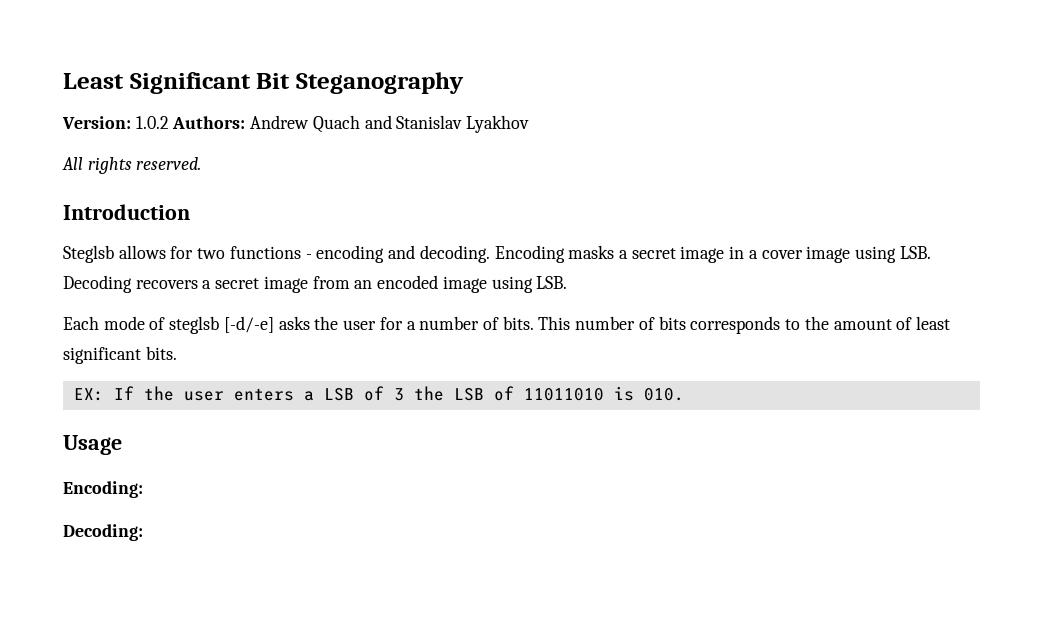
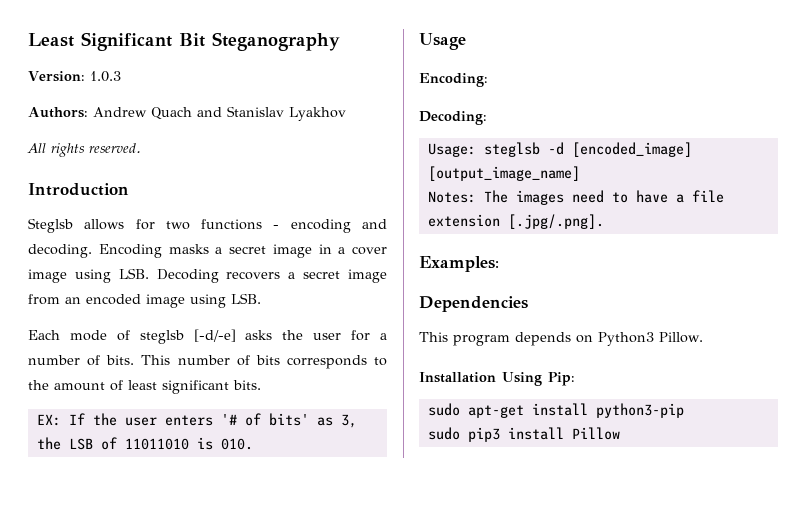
- Version: 1.0.2 Authors: Andrew Quach and Stanislav Lyakhov
+ Version: 1.0.3
+ Authors: Andrew Quach and Stanislav Lyakhov
- EX: If the user enters a LSB of 3 the LSB of 11011010 is 010.
+ EX: If the user enters '# of bits' as 3, the LSB of 11011010 is 010.
+ Usage: steglsb -d [encoded_image] [output_image_name]
+ Notes: The images need to have a file extension [.jpg/.png].
+ Examples:
+ Dependencies
+ This program depends on Python3 Pillow.
+ Installation Using Pip:
+ sudo apt-get install python3-pip
+ sudo pip3 install Pillow

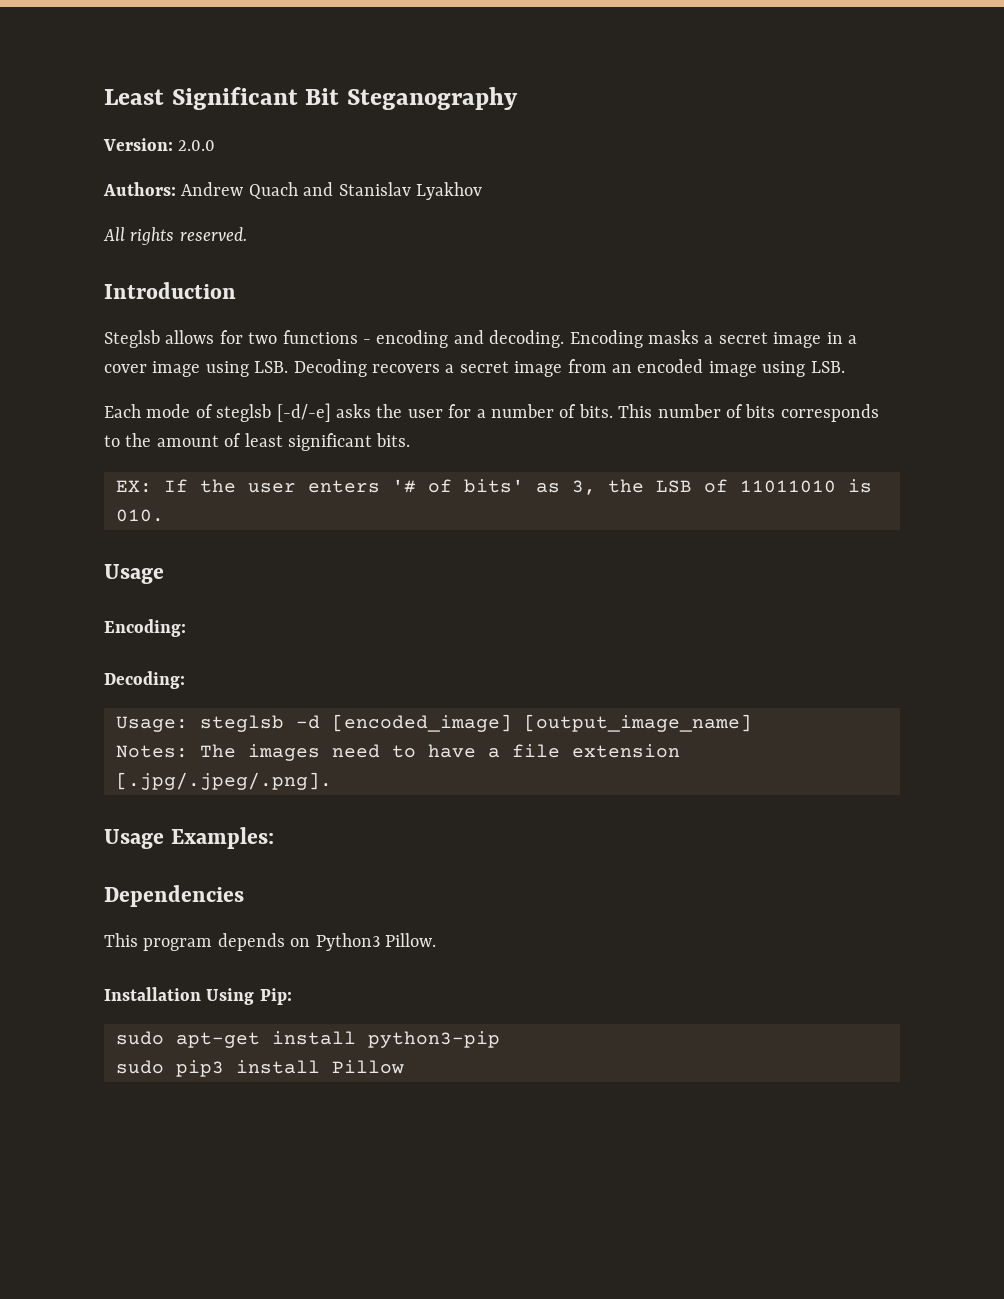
- Version: 1.0.3
+ Version: 2.0.0
- Notes: The images need to have a file extension [.jpg/.png].
- Examples:
+ Notes: The images need to have a file extension [.jpg/.jpeg/.png].
+ Usage Examples:

